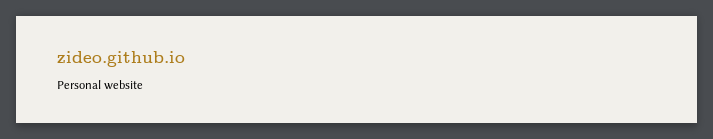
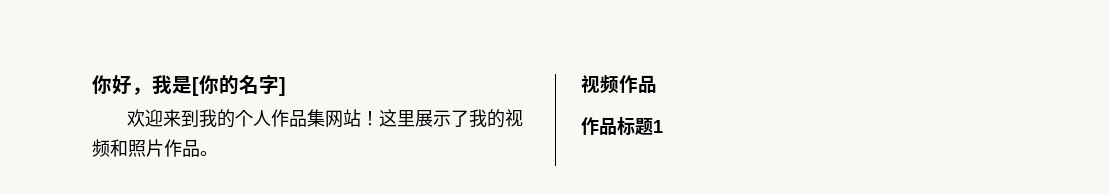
- zideo.github.io
- Personal website
+ 你好，我是[你的名字]
+ 欢迎来到我的个人作品集网站！这里展示了我的视频和照片作品。
+ 视频作品
+ 作品标题1

